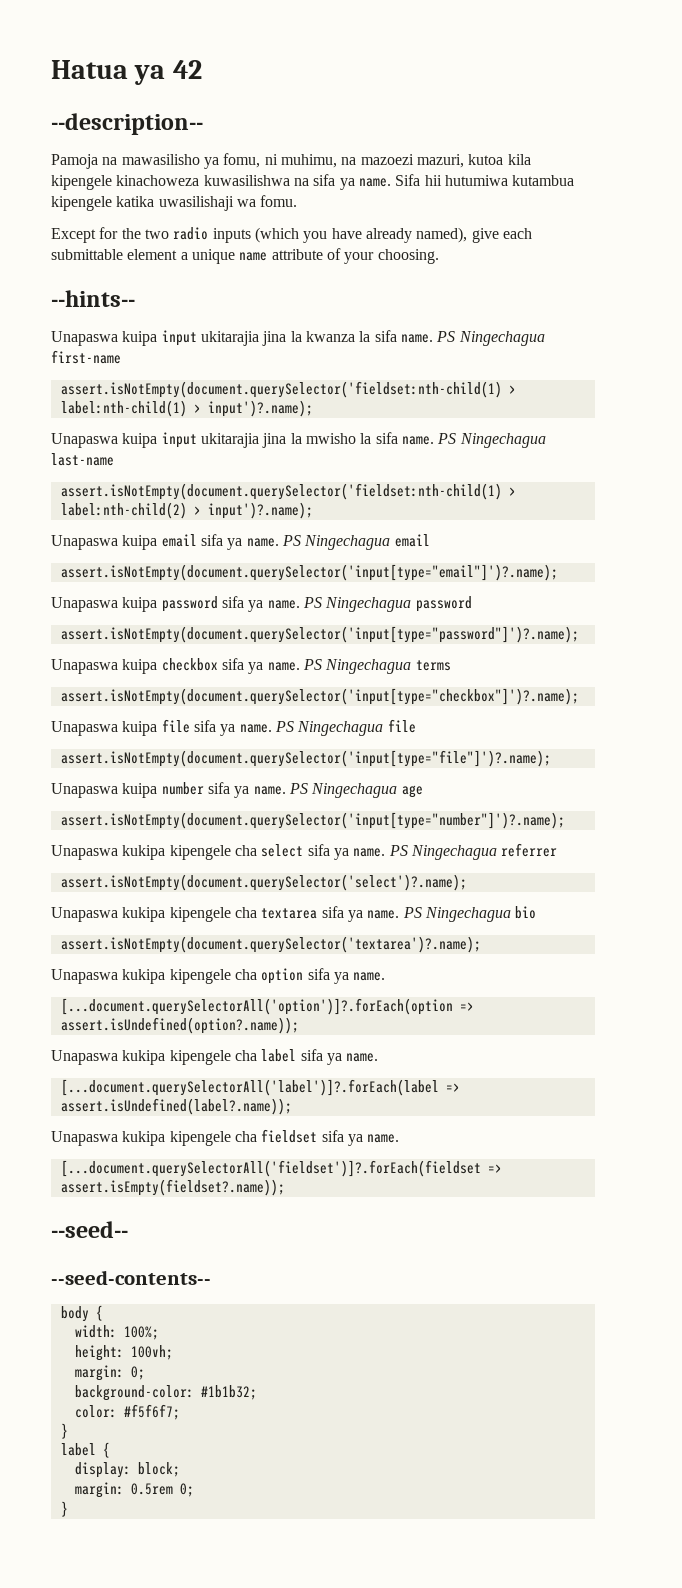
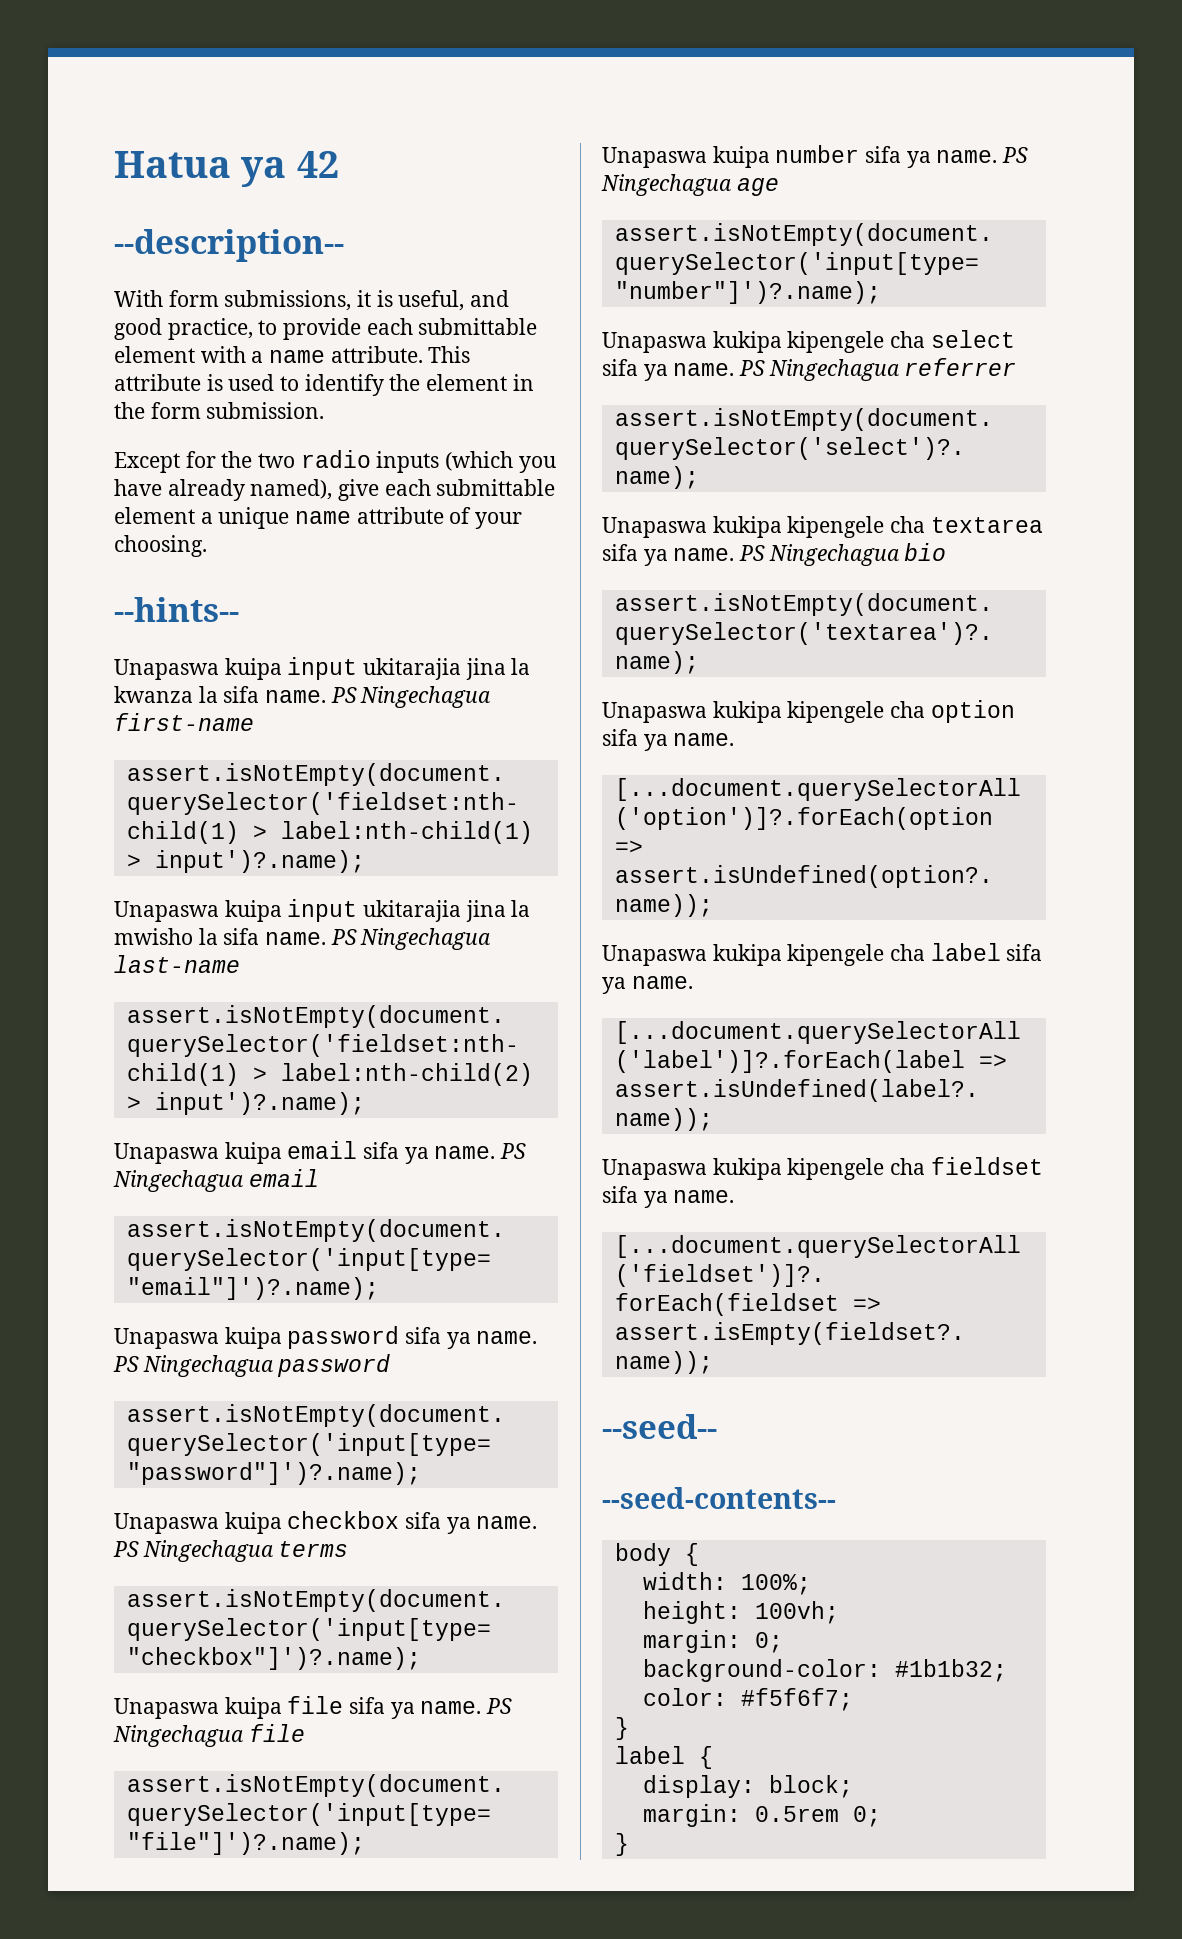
- Pamoja na mawasilisho ya fomu, ni muhimu, na mazoezi mazuri, kutoa kila kipengele kinachoweza kuwasilishwa na sifa ya name. Sifa hii hutumiwa kutambua kipengele katika uwasilishaji wa fomu.
+ With form submissions, it is useful, and good practice, to provide each submittable element with a name attribute. This attribute is used to identify the element in the form submission.

